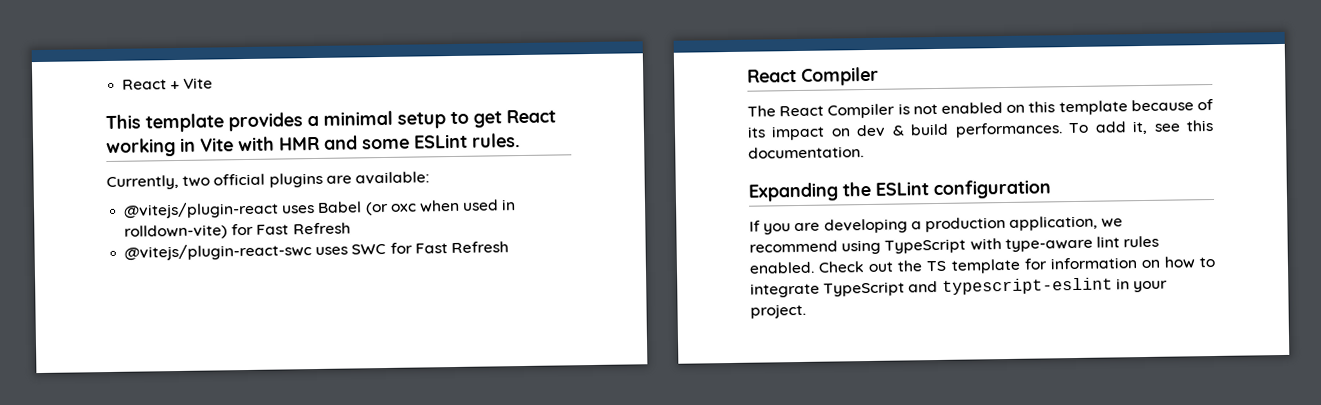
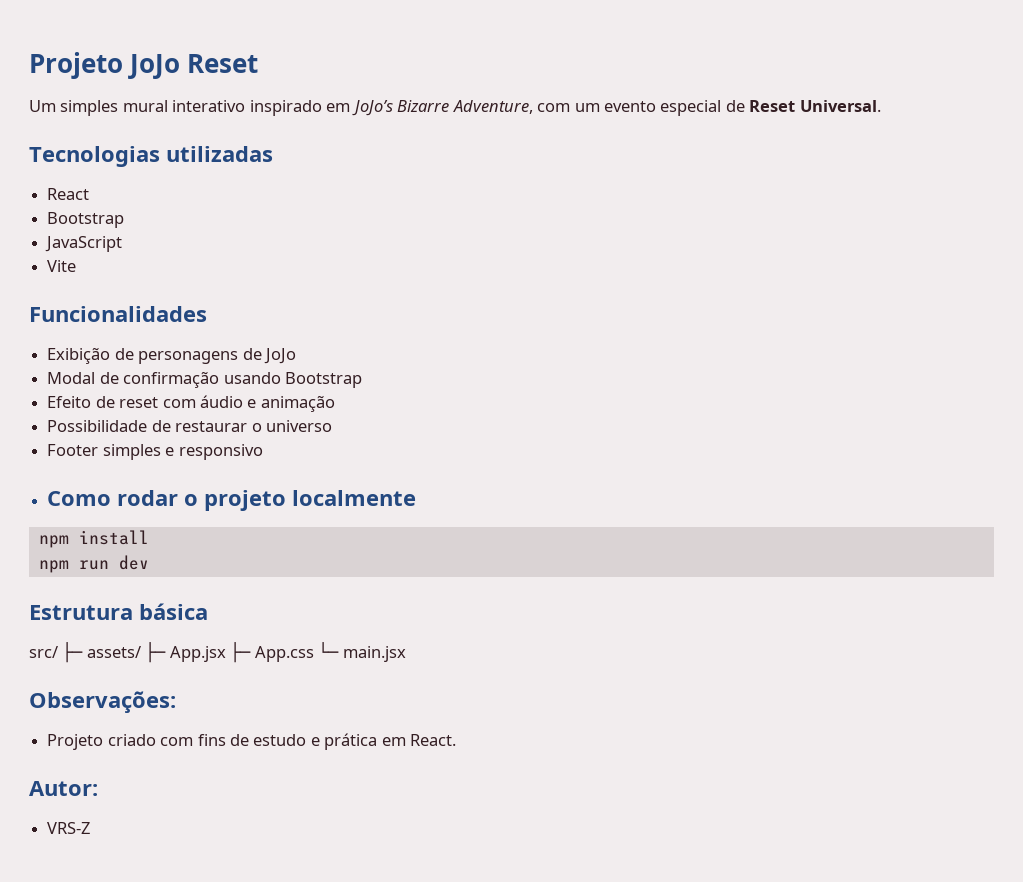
- React + Vite
+ Projeto JoJo Reset
+ Um simples mural interativo inspirado em JoJo’s Bizarre Adventure, com um evento especial de Reset Universal.
+ Tecnologias utilizadas
+ React
+ Bootstrap
+ JavaScript
+ Vite
- This template provides a minimal setup to get React working in Vite with HMR and some ESLint rules.
- Currently, two official plugins are available:
- @vitejs/plugin-react uses Babel (or oxc when used in rolldown-vite) for Fast Refresh
- @vitejs/plugin-react-swc uses SWC for Fast Refresh
- React Compiler
- The React Compiler is not enabled on this template because of its impact on dev & build performances. To add it, see this documentation.
- Expanding the ESLint configuration
- If you are developing a production application, we recommend using TypeScript with type-aware lint rules enabled. Check out the TS template for information on how to integrate TypeScript and typescript-eslint in your project.
+ Funcionalidades
+ Exibição de personagens de JoJo
+ Modal de confirmação usando Bootstrap
+ Efeito de reset com áudio e animação
+ Possibilidade de restaurar o universo
+ Footer simples e responsivo
+ Como rodar o projeto localmente
+ npm install
+ npm run dev
+ Estrutura básica
+ src/ ├─ assets/ ├─ App.jsx ├─ App.css └─ main.jsx
+ Observações:
+ Projeto criado com fins de estudo e prática em React.
+ Autor:
+ VRS-Z

